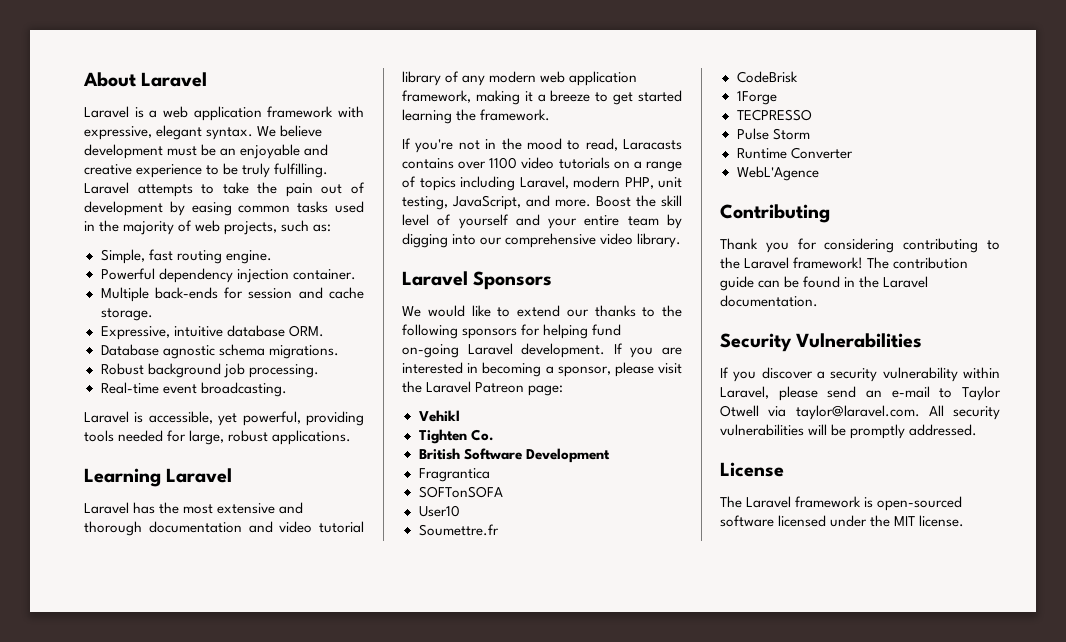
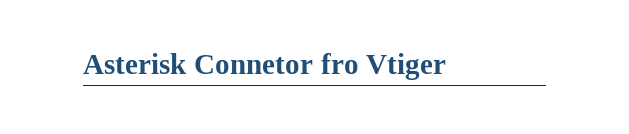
- About Laravel
- Laravel is a web application framework with expressive, elegant syntax. We believe development must be an enjoyable and creative experience to be truly fulfilling. Laravel attempts to take the pain out of development by easing common tasks used in the majority of web projects, such as:
- Simple, fast routing engine.
- Powerful dependency injection container.
- Multiple back-ends for session and cache storage.
- Expressive, intuitive database ORM.
- Database agnostic schema migrations.
- Robust background job processing.
- Real-time event broadcasting.
- Laravel is accessible, yet powerful, providing tools needed for large, robust applications.
- Learning Laravel
- Laravel has the most extensive and thorough documentation and video tutorial library of any modern web application framework, making it a breeze to get started learning the framework.
- If you're not in the mood to read, Laracasts contains over 1100 video tutorials on a range of topics including Laravel, modern PHP, unit testing, JavaScript, and more. Boost the skill level of yourself and your entire team by digging into our comprehensive video library.
- Laravel Sponsors
- We would like to extend our thanks to the following sponsors for helping fund on-going Laravel development. If you are interested in becoming a sponsor, please visit the Laravel Patreon page:
- Vehikl
- Tighten Co.
- British Software Development
- Fragrantica
- SOFTonSOFA
- User10
- Soumettre.fr
- CodeBrisk
- 1Forge
- TECPRESSO
- Pulse Storm
- Runtime Converter
- WebL'Agence
- Contributing
- Thank you for considering contributing to the Laravel framework! The contribution guide can be found in the Laravel documentation.
- Security Vulnerabilities
- If you discover a security vulnerability within Laravel, please send an e-mail to Taylor Otwell via taylor@laravel.com. All security vulnerabilities will be promptly addressed.
- License
- The Laravel framework is open-sourced software licensed under the MIT license.
+ Asterisk Connetor fro Vtiger

